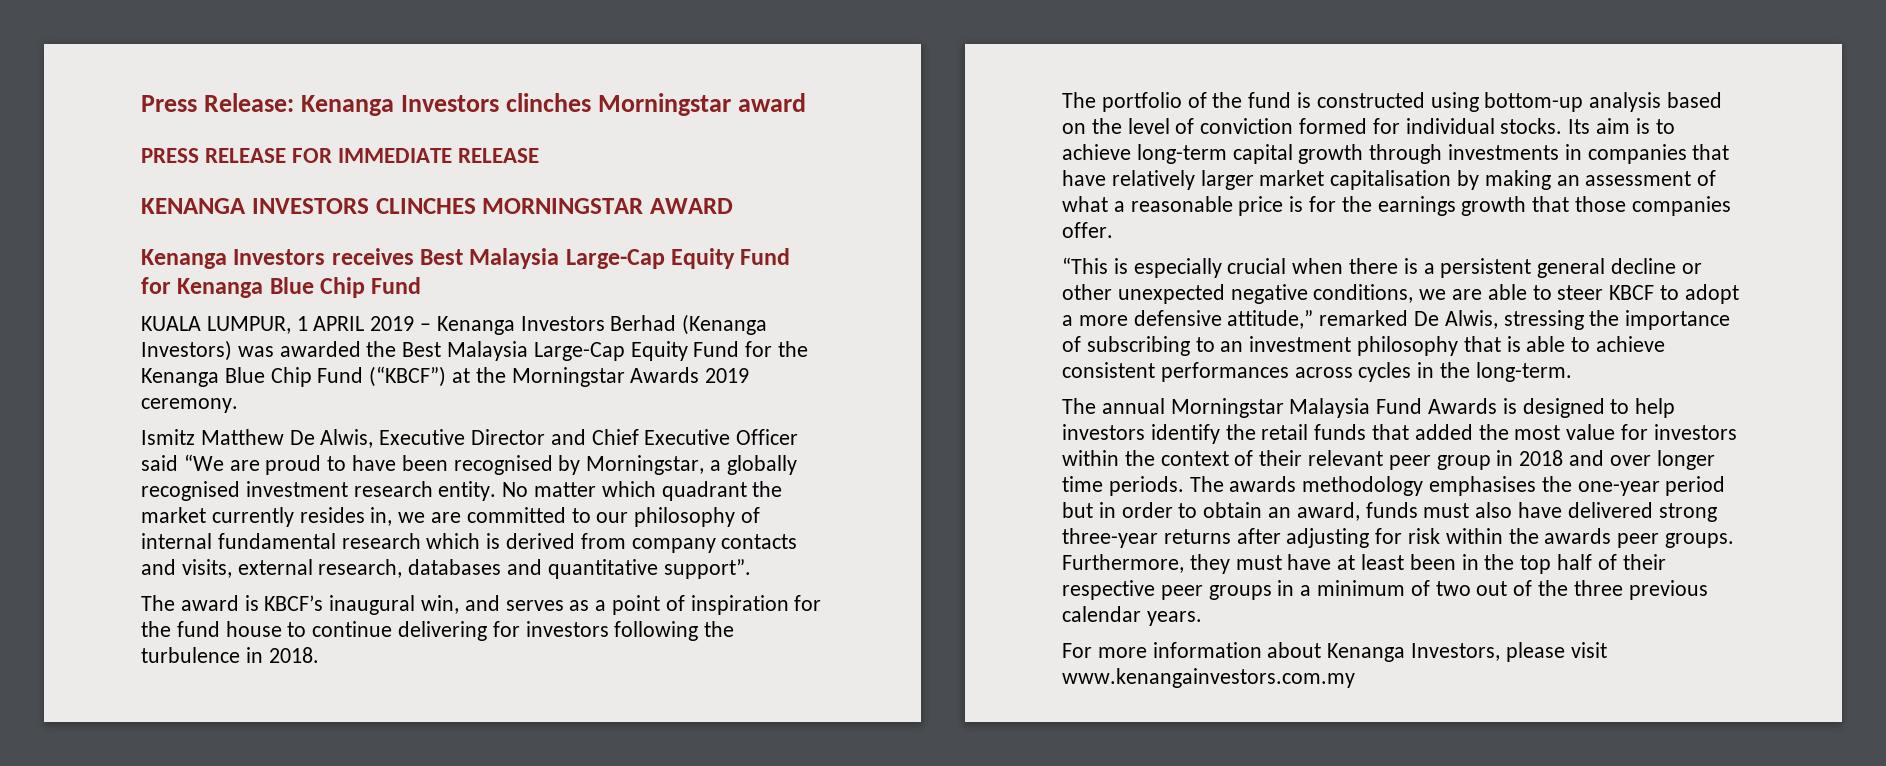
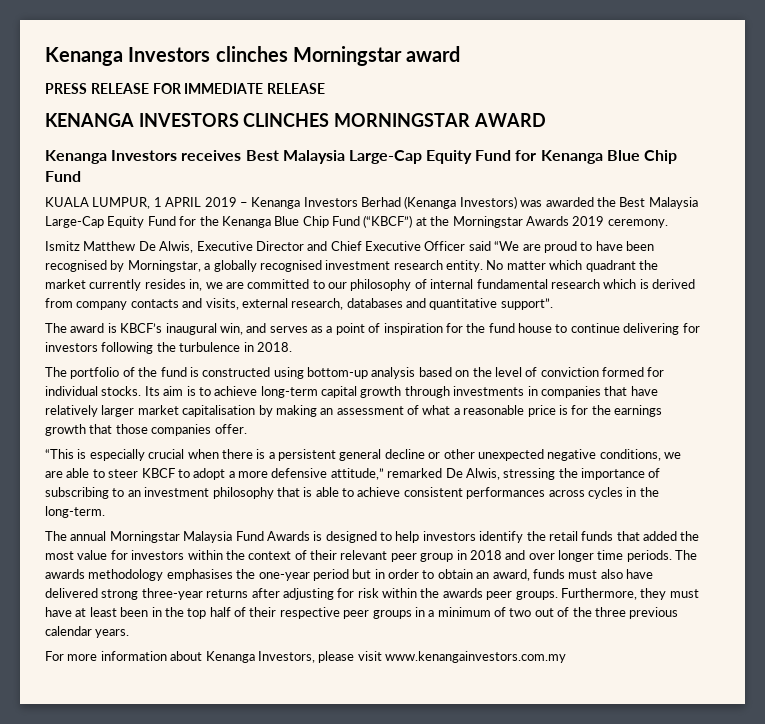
- Press Release: Kenanga Investors clinches Morningstar award
+ Kenanga Investors clinches Morningstar award

